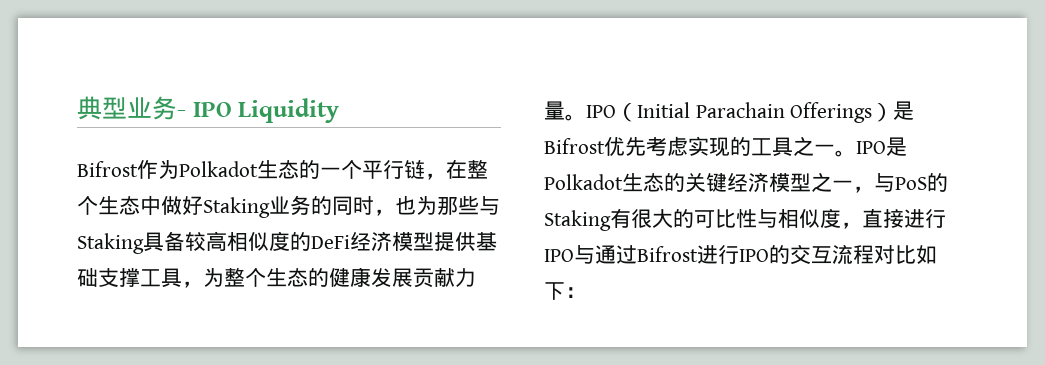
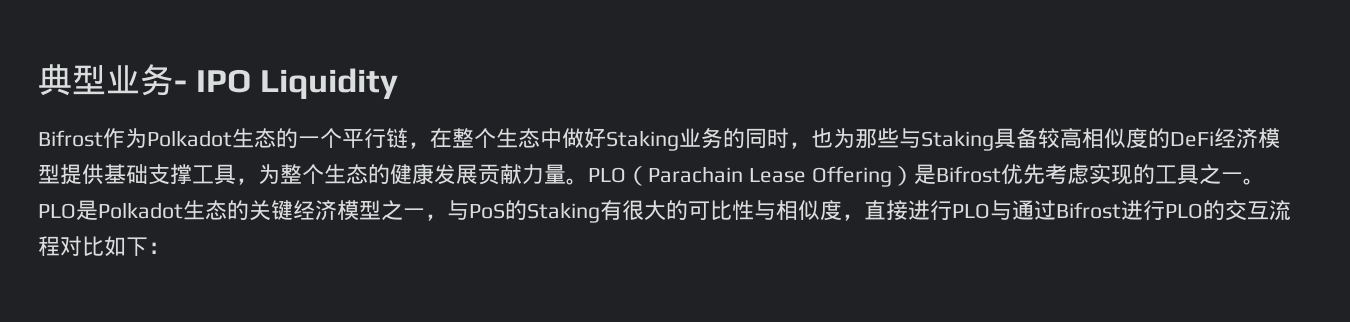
- IPO（Initial Parachain Offerings）是Bifrost优先考虑实现的工具之一。
+ PLO（Parachain Lease Offering）是Bifrost优先考虑实现的工具之一。
- IPO是Polkadot生态的关键经济模型之一，与PoS的Staking有很大的可比性与相似度，直接进行IPO与通过Bifrost进行IPO的交互流程对比如下：
+ PLO是Polkadot生态的关键经济模型之一，与PoS的Staking有很大的可比性与相似度，直接进行PLO与通过Bifrost进行PLO的交互流程对比如下：

